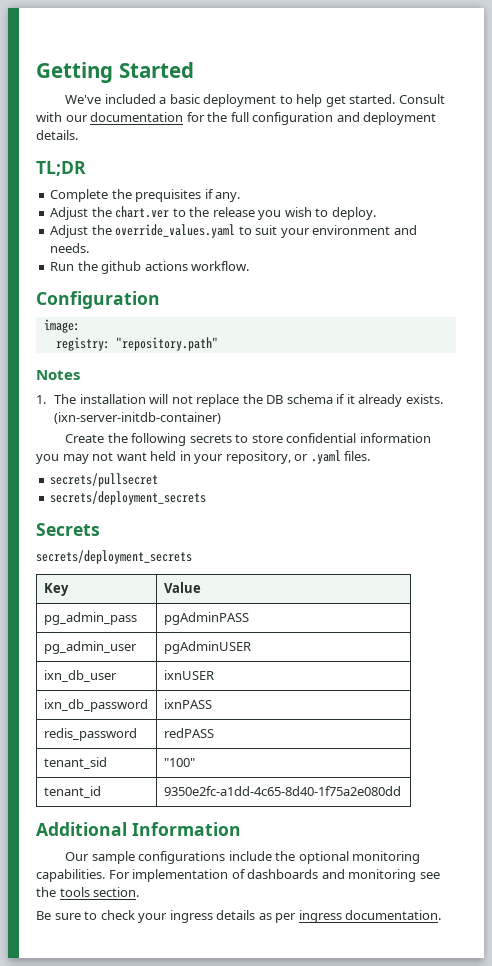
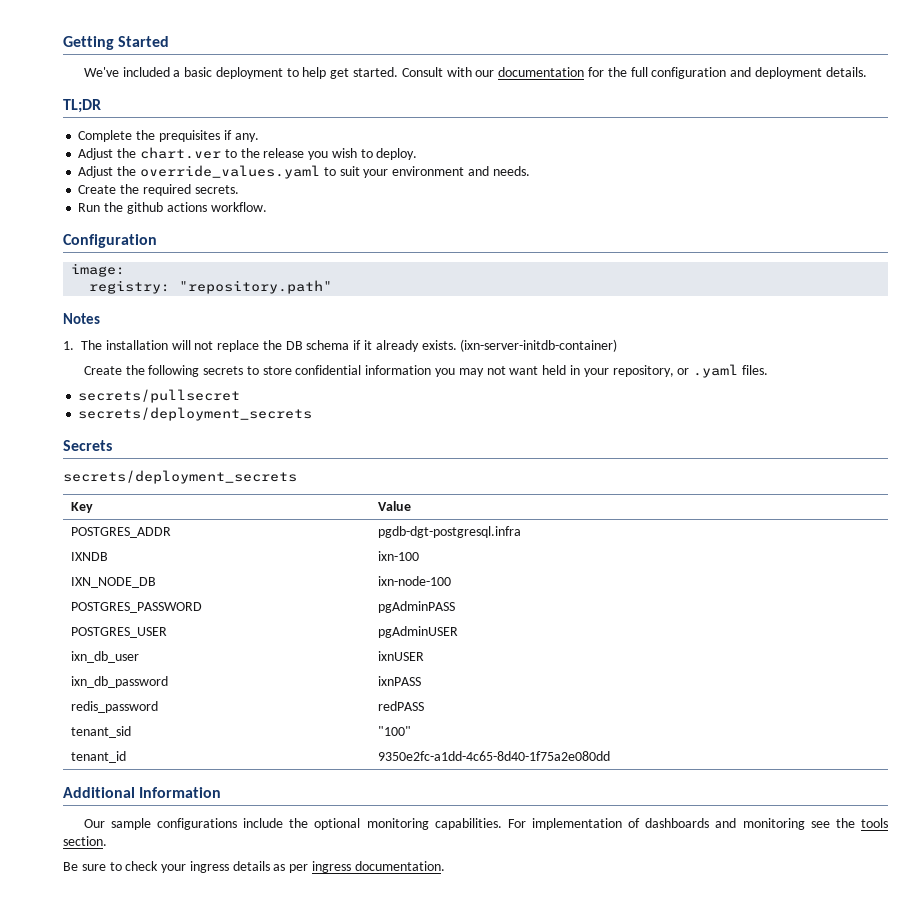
+ Create the required secrets.
- pg_admin_pass | pgAdminPASS
+ POSTGRES_ADDR | pgdb-dgt-postgresql.infra
+ IXNDB | ixn-100
+ IXN_NODE_DB | ixn-node-100
+ POSTGRES_PASSWORD | pgAdminPASS
- pg_admin_user | pgAdminUSER
+ POSTGRES_USER | pgAdminUSER

